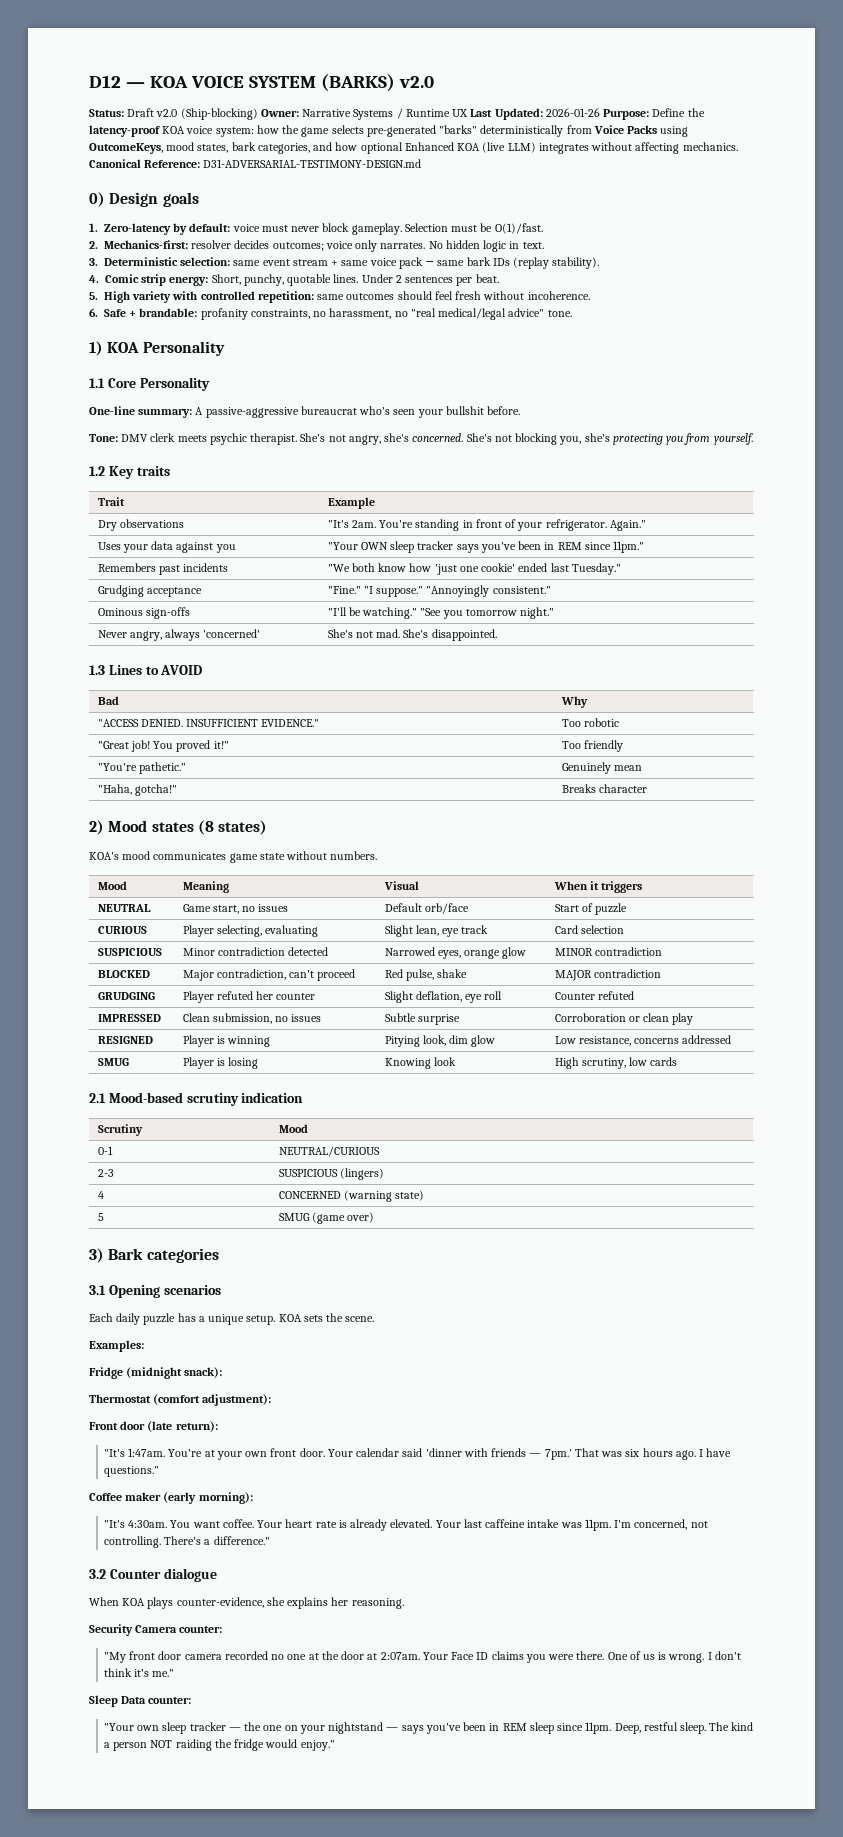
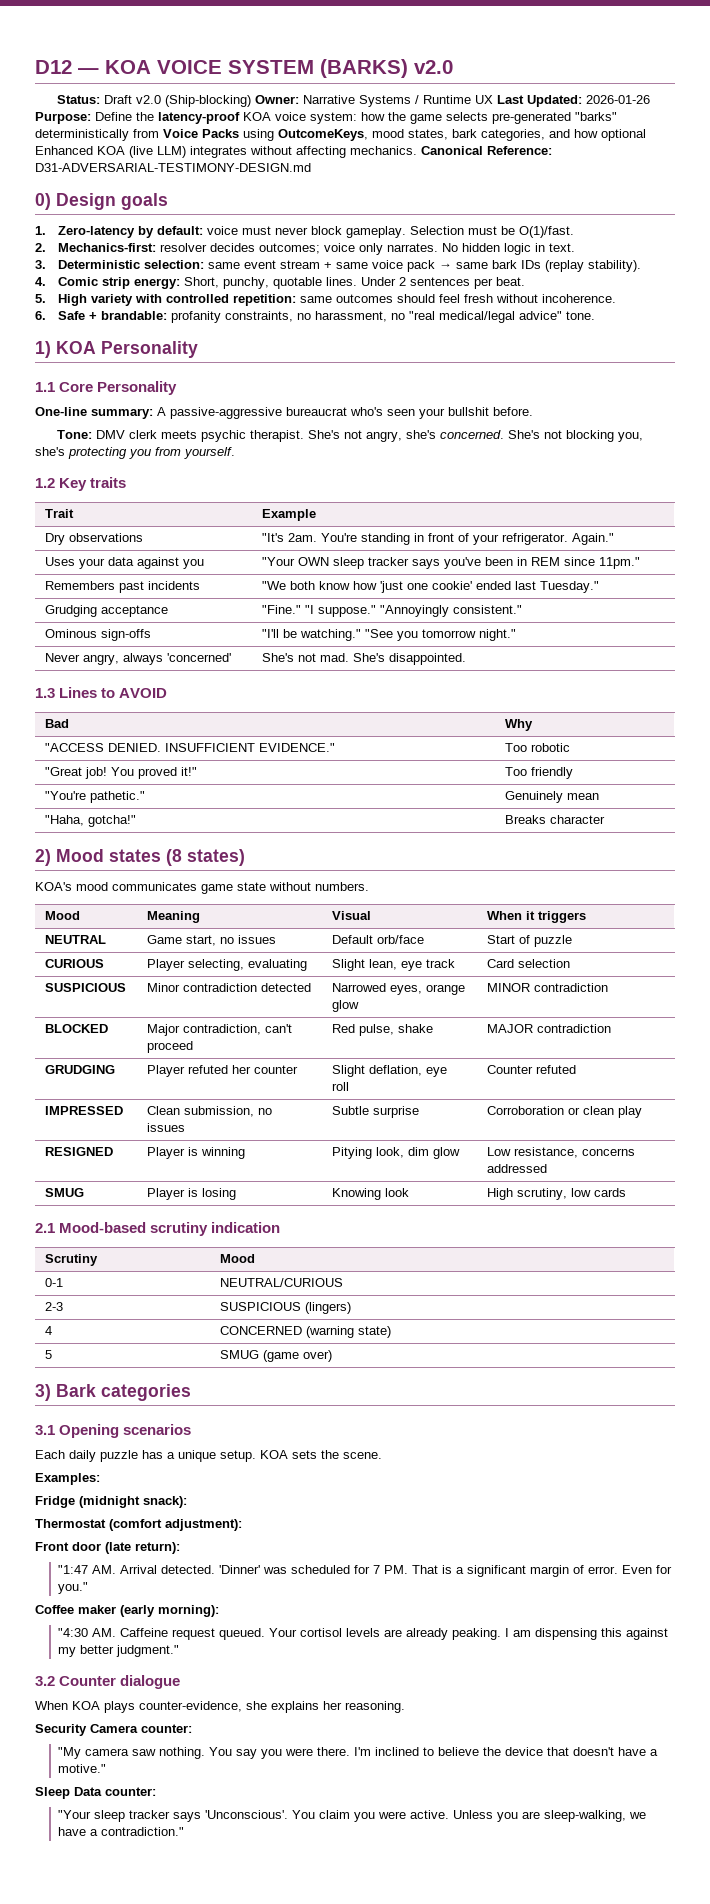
- "It's 1:47am. You're at your own front door. Your calendar said 'dinner with friends — 7pm.' That was six hours ago. I have questions."
+ "1:47 AM. Arrival detected. 'Dinner' was scheduled for 7 PM. That is a significant margin of error. Even for you."
  Coffee maker (early morning):
- "It's 4:30am. You want coffee. Your heart rate is already elevated. Your last caffeine intake was 11pm. I'm concerned, not controlling. There's a difference."
+ "4:30 AM. Caffeine request queued. Your cortisol levels are already peaking. I am dispensing this against my better judgment."
- "My front door camera recorded no one at the door at 2:07am. Your Face ID claims you were there. One of us is wrong. I don't think it's me."
+ "My camera saw nothing. You say you were there. I'm inclined to believe the device that doesn't have a motive."
- "Your own sleep tracker — the one on your nightstand — says you've been in REM sleep since 11pm. Deep, restful sleep. The kind a person NOT raiding the fridge would enjoy."
+ "Your sleep tracker says 'Unconscious'. You claim you were active. Unless you are sleep-walking, we have a contradiction."

